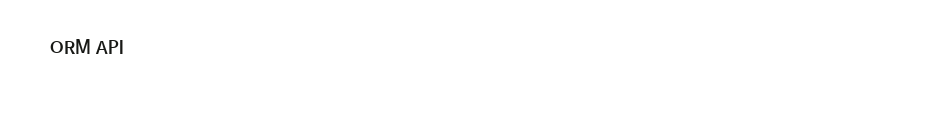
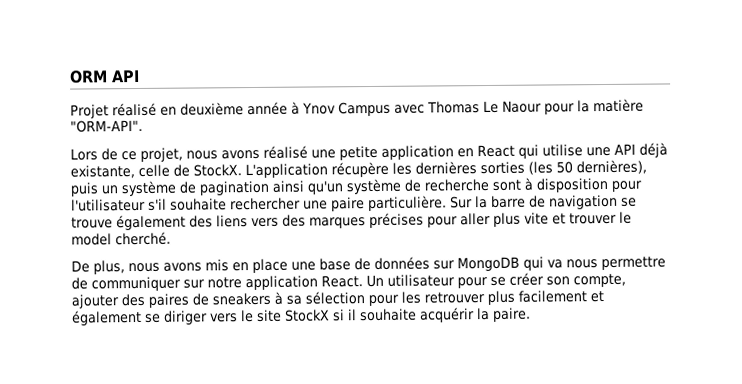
+ Projet réalisé en deuxième année à Ynov Campus avec Thomas Le Naour pour la matière "ORM-API".
+ Lors de ce projet, nous avons réalisé une petite application en React qui utilise une API déjà existante, celle de StockX. L'application récupère les dernières sorties (les 50 dernières), puis un système de pagination ainsi qu'un système de recherche sont à disposition pour l'utilisateur s'il souhaite rechercher une paire particulière. Sur la barre de navigation se trouve également des liens vers des marques précises pour aller plus vite et trouver le model cherché.
+ De plus, nous avons mis en place une base de données sur MongoDB qui va nous permettre de communiquer sur notre application React. Un utilisateur pour se créer son compte, ajouter des paires de sneakers à sa sélection pour les retrouver plus facilement et également se diriger vers le site StockX si il souhaite acquérir la paire.

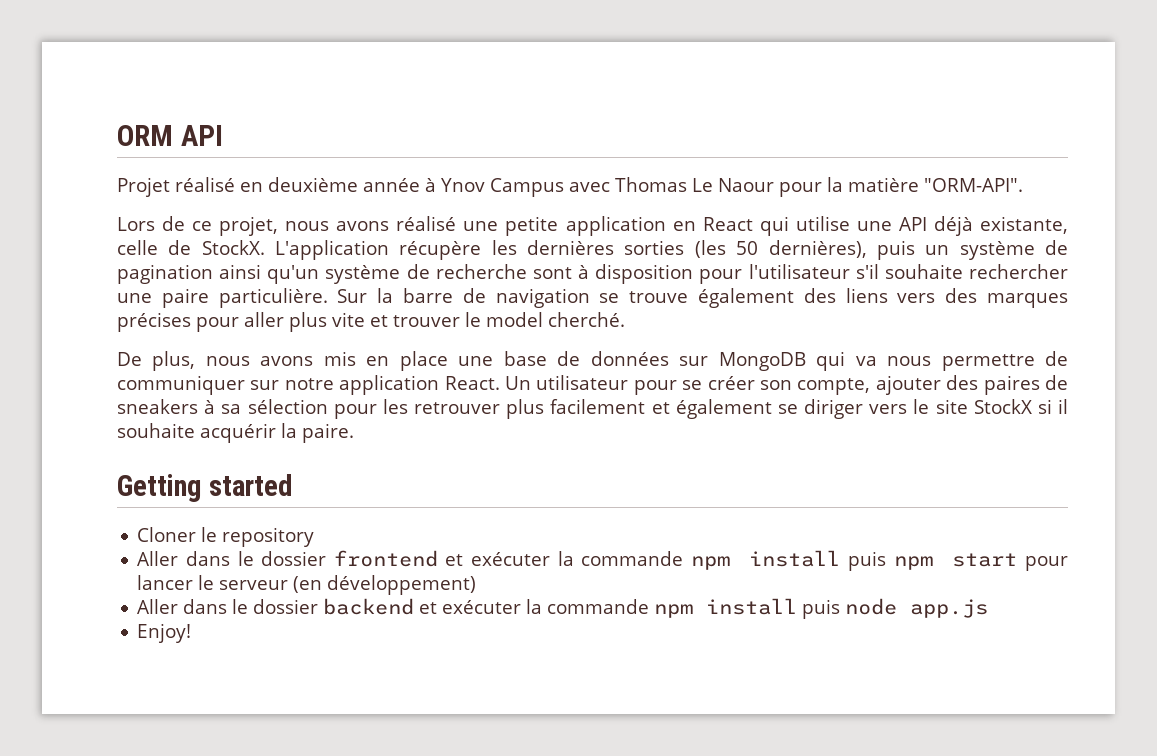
+ Getting started
+ Cloner le repository
+ Aller dans le dossier frontend et exécuter la commande npm install puis npm start pour lancer le serveur (en développement)
+ Aller dans le dossier backend et exécuter la commande npm install puis node app.js
+ Enjoy!

